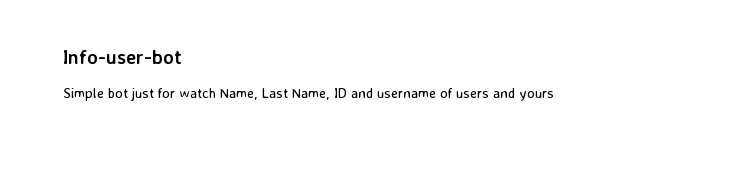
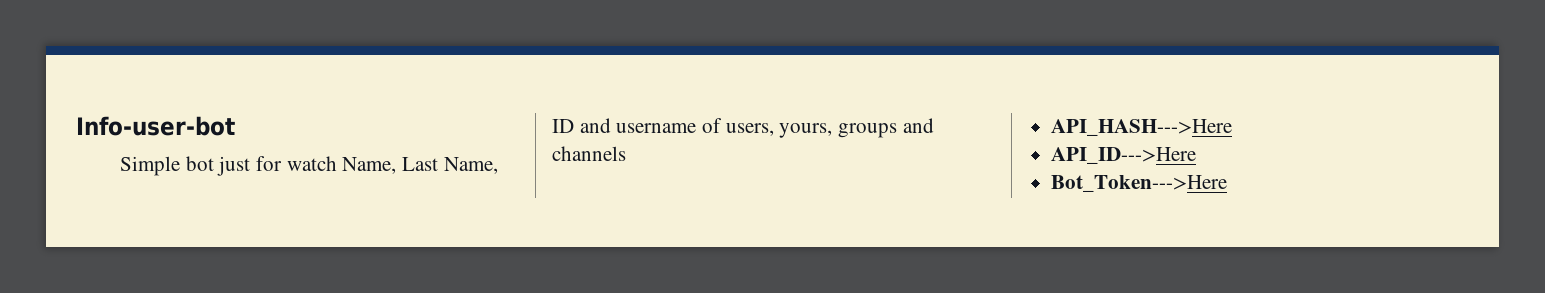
- Simple bot just for watch Name, Last Name, ID and username of users and yours
+ Simple bot just for watch Name, Last Name, ID and username of users, yours, groups and channels
+ API_HASH--->Here
+ API_ID--->Here
+ Bot_Token--->Here

